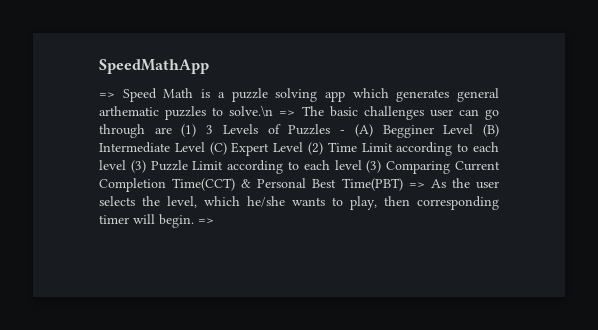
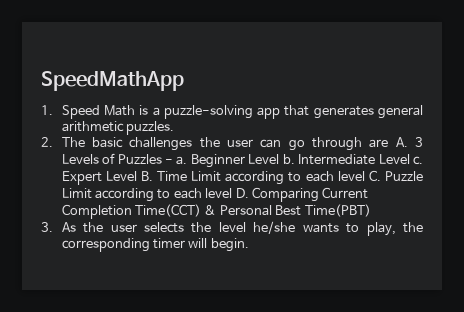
- => Speed Math is a puzzle solving app which generates general arthematic puzzles to solve.\n => The basic challenges user can go through are (1) 3 Levels of Puzzles - (A) Begginer Level (B) Intermediate Level (C) Expert Level (2) Time Limit according to each level (3) Puzzle Limit according to each level (3) Comparing Current Completion Time(CCT) & Personal Best Time(PBT) => As the user selects the level, which he/she wants to play, then corresponding timer will begin. =>
+ 1. Speed Math is a puzzle-solving app that generates general arithmetic puzzles.
+ 2. The basic challenges the user can go through are A. 3 Levels of Puzzles - a. Beginner Level b. Intermediate Level c. Expert Level B. Time Limit according to each level C. Puzzle Limit according to each level D. Comparing Current Completion Time(CCT) & Personal Best Time(PBT)
+ 3. As the user selects the level he/she wants to play, the corresponding timer will begin.

